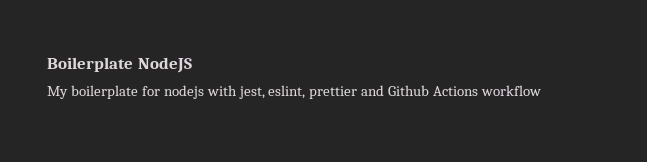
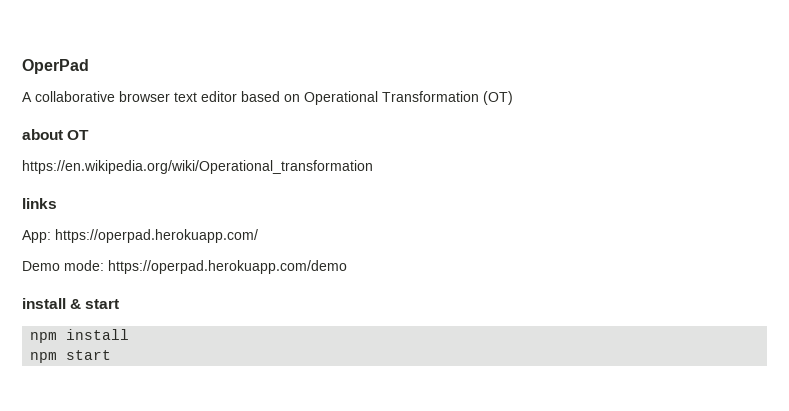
- Boilerplate NodeJS
- My boilerplate for nodejs with jest, eslint, prettier and Github Actions workflow
+ OperPad
+ A collaborative browser text editor based on Operational Transformation (OT)
+ about OT
+ https://en.wikipedia.org/wiki/Operational_transformation
+ links
+ App: https://operpad.herokuapp.com/
+ Demo mode: https://operpad.herokuapp.com/demo
+ install & start
+ npm install
+ npm start

